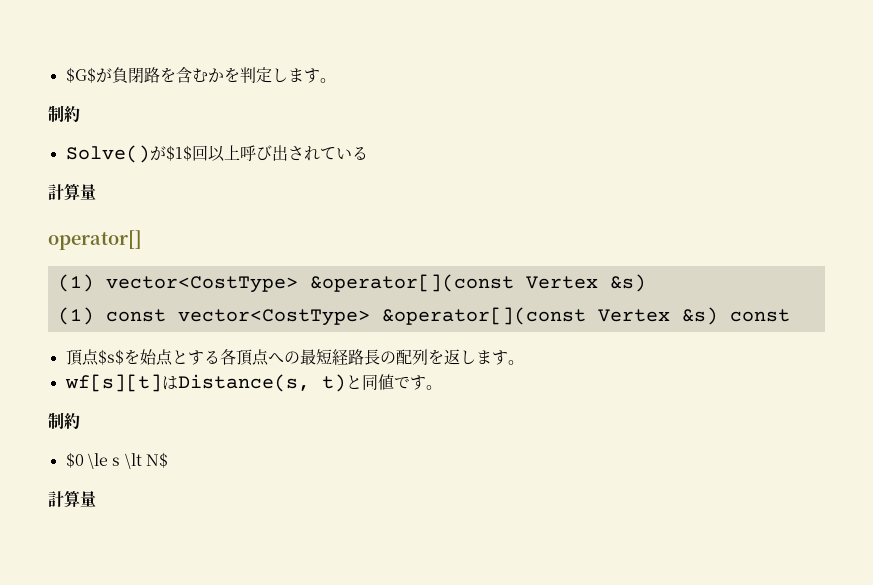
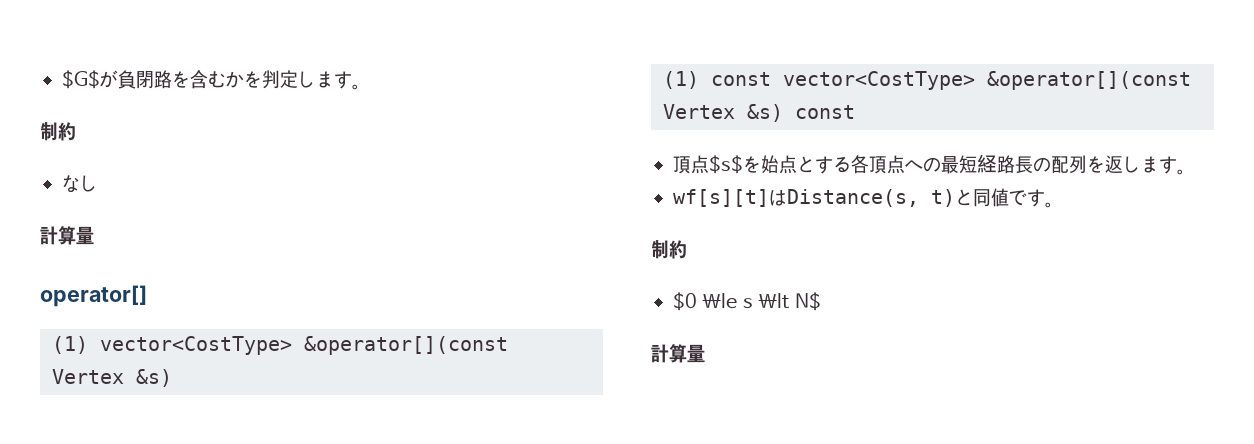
- Solve()が$1$回以上呼び出されている
+ なし

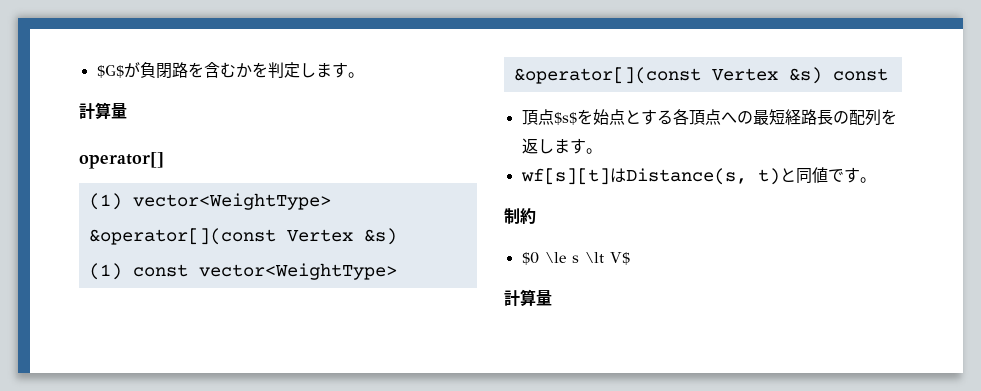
  $G$が負閉路を含むかを判定します。
- 制約
- なし
- (1) vector<CostType> &operator[](const Vertex &s)
+ (1) vector<WeightType> &operator[](const Vertex &s)
- (1) const vector<CostType> &operator[](const Vertex &s) const
+ (1) const vector<WeightType> &operator[](const Vertex &s) const
- $0 \le s \lt N$
+ $0 \le s \lt V$

